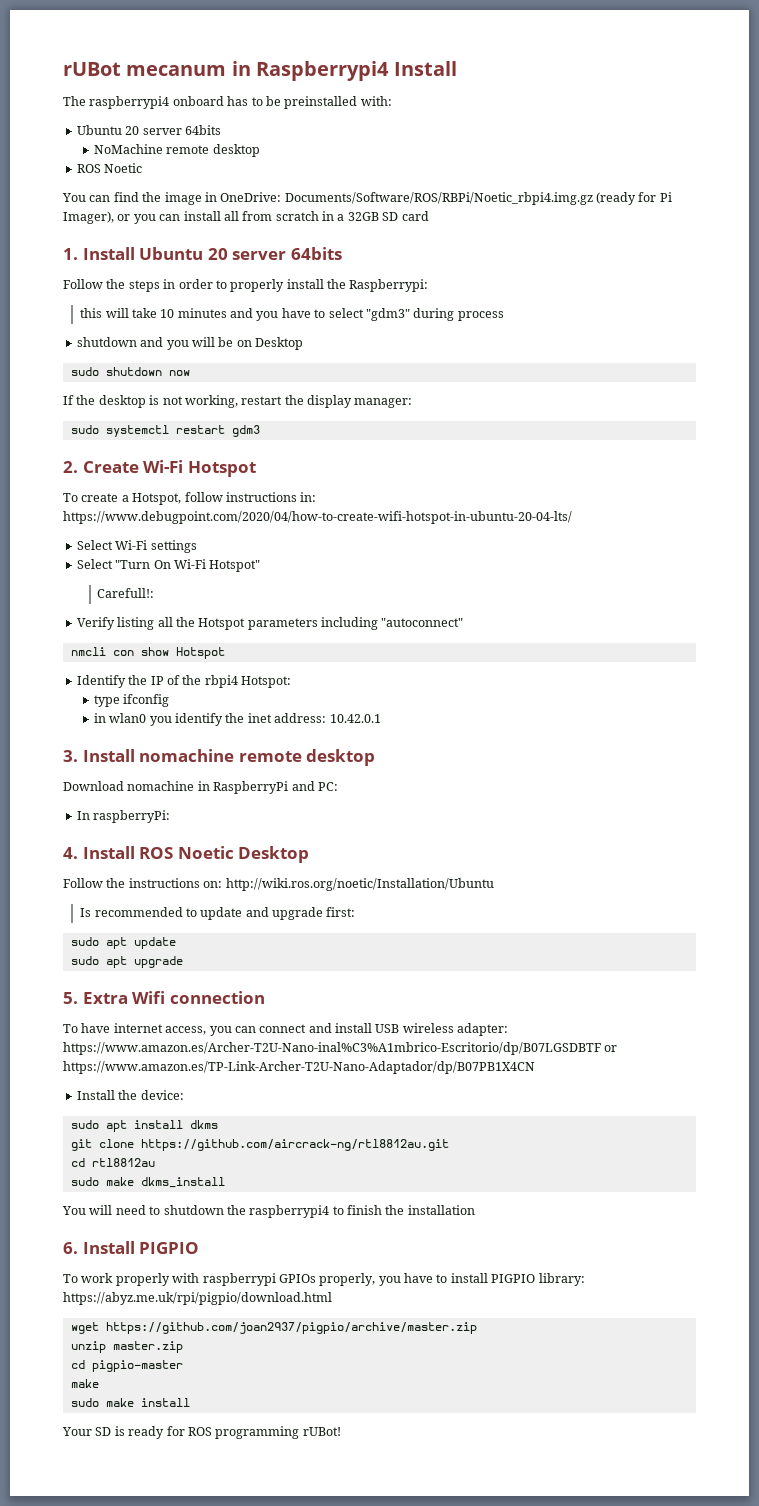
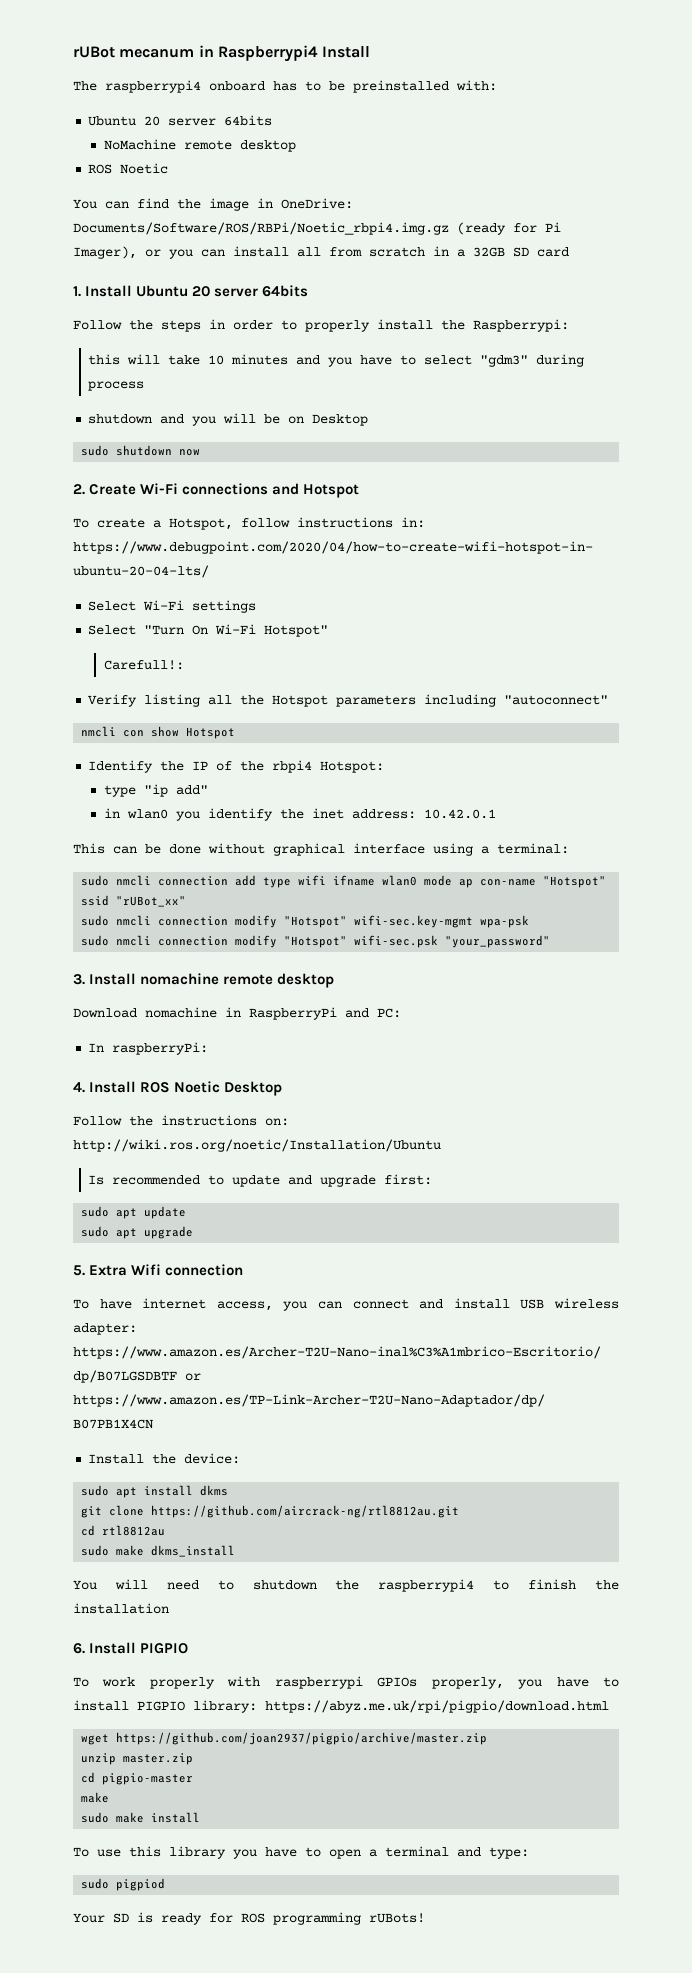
- If the desktop is not working, restart the display manager:
- sudo systemctl restart gdm3
- 2. Create Wi-Fi Hotspot
+ 2. Create Wi-Fi connections and Hotspot
- type ifconfig
+ type "ip add"
+ This can be done without graphical interface using a terminal:
+ sudo nmcli connection add type wifi ifname wlan0 mode ap con-name "Hotspot" ssid "rUBot_xx"
+ sudo nmcli connection modify "Hotspot" wifi-sec.key-mgmt wpa-psk
+ sudo nmcli connection modify "Hotspot" wifi-sec.psk "your_password"
+ To use this library you have to open a terminal and type:
+ sudo pigpiod
- Your SD is ready for ROS programming rUBot!
+ Your SD is ready for ROS programming rUBots!

